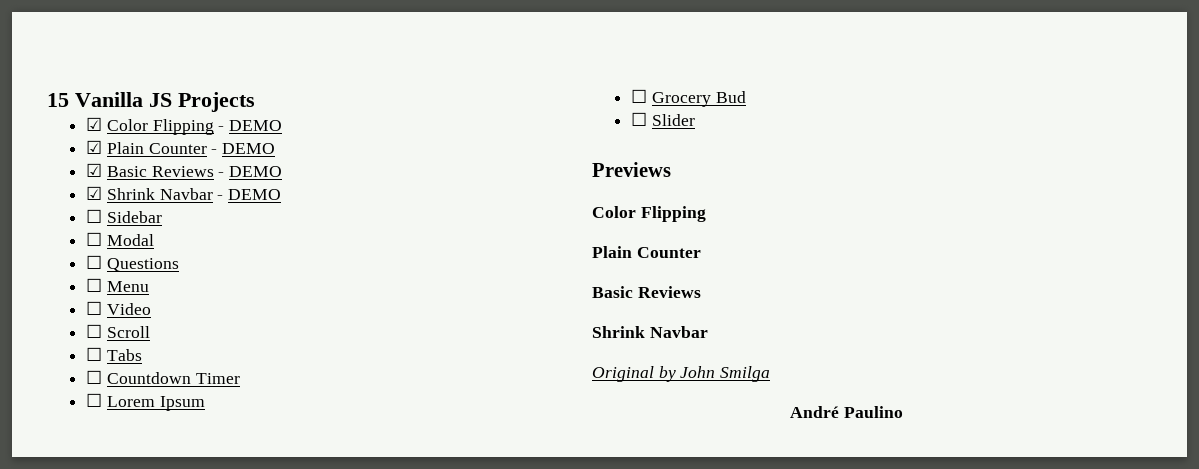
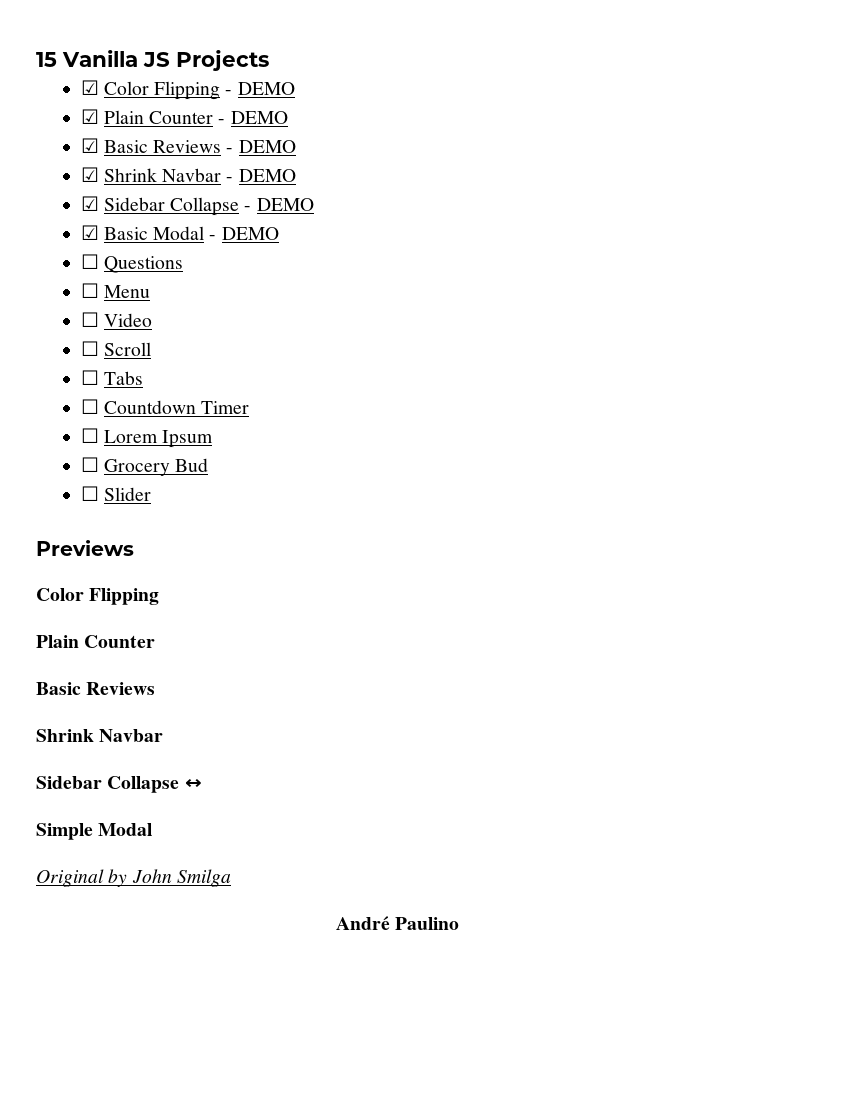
- ☐ Sidebar
- ☐ Modal
+ ☑ Sidebar Collapse - DEMO
+ ☑ Basic Modal - DEMO
+ Sidebar Collapse ↔
+ Simple Modal

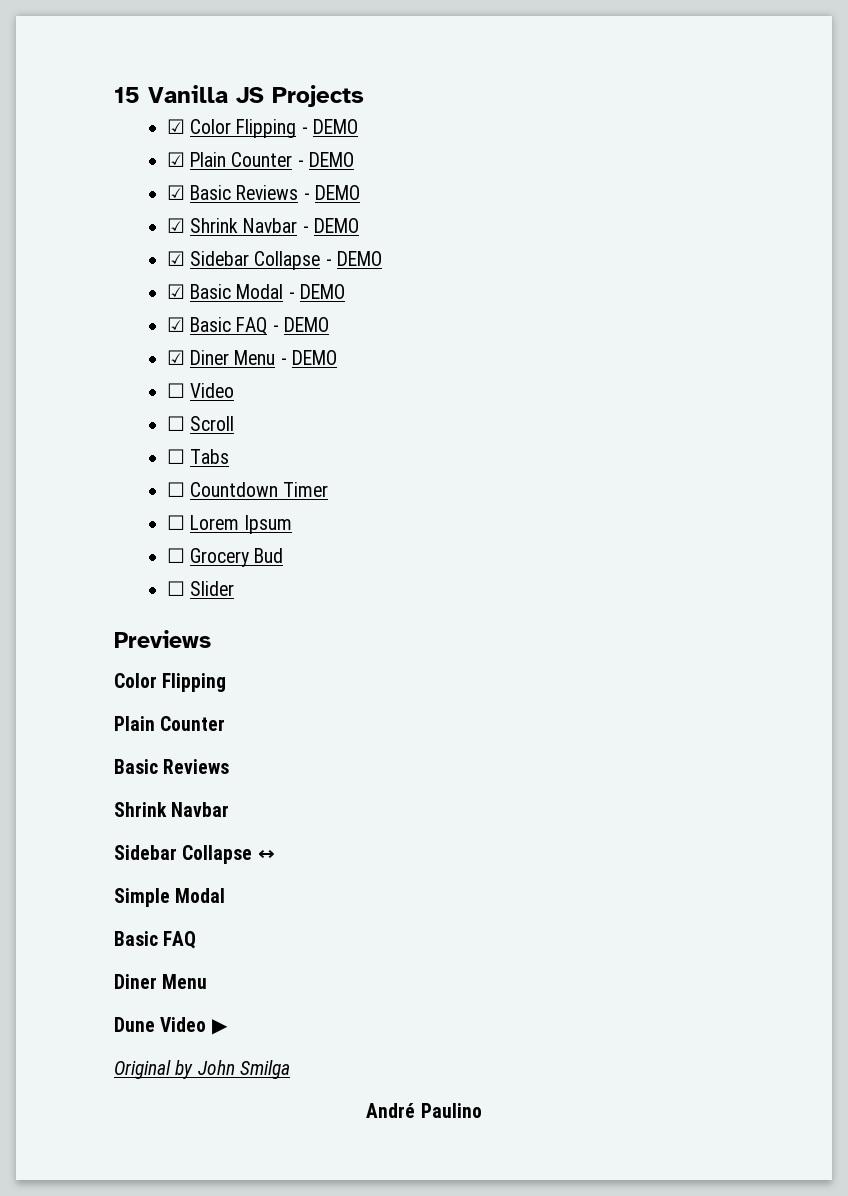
- ☐ Questions
- ☐ Menu
+ ☑ Basic FAQ - DEMO
+ ☑ Diner Menu - DEMO
  Simple Modal
+ Basic FAQ
+ Diner Menu
+ Dune Video ▶

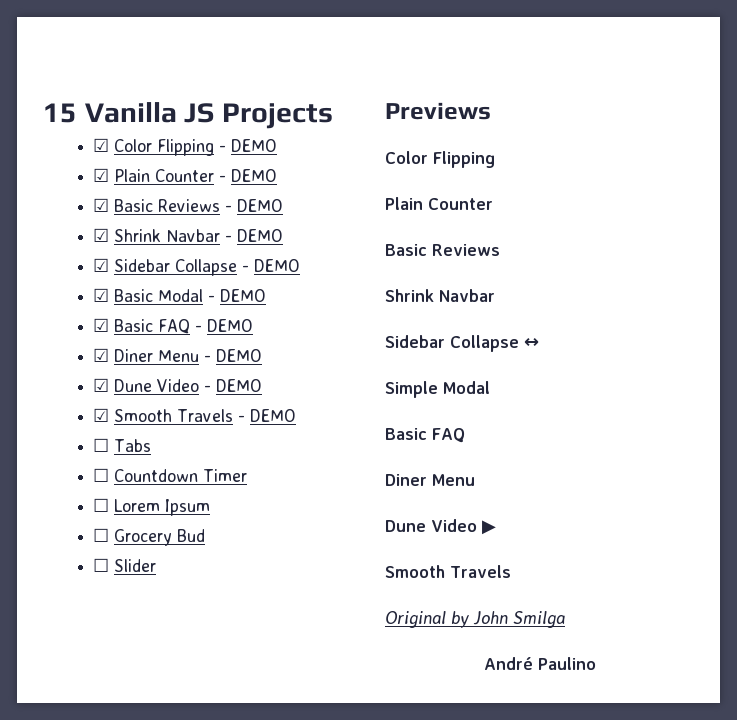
- ☐ Video
- ☐ Scroll
+ ☑ Dune Video - DEMO
+ ☑ Smooth Travels - DEMO
  Dune Video ▶
+ Smooth Travels

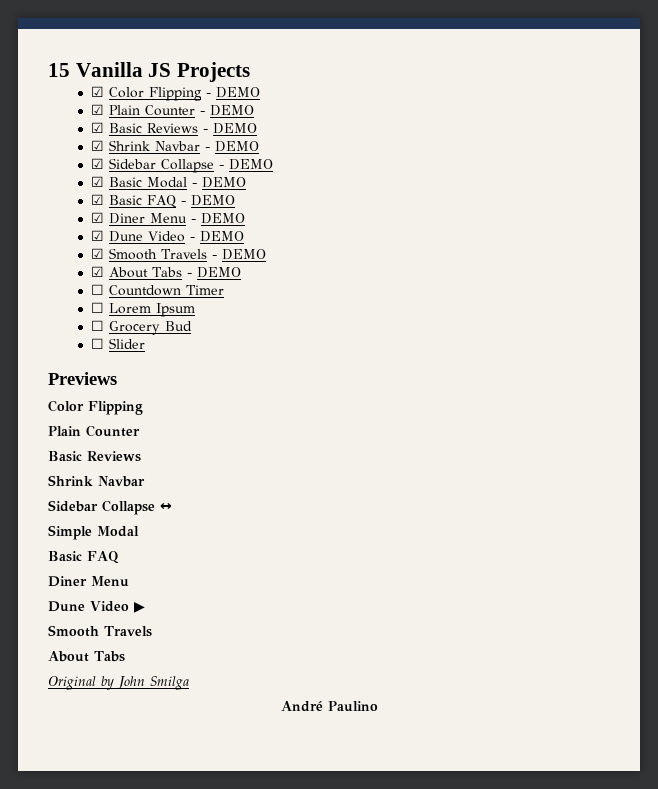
- ☐ Tabs
+ ☑ About Tabs - DEMO
  Dune Video ▶
  Smooth Travels
+ About Tabs

